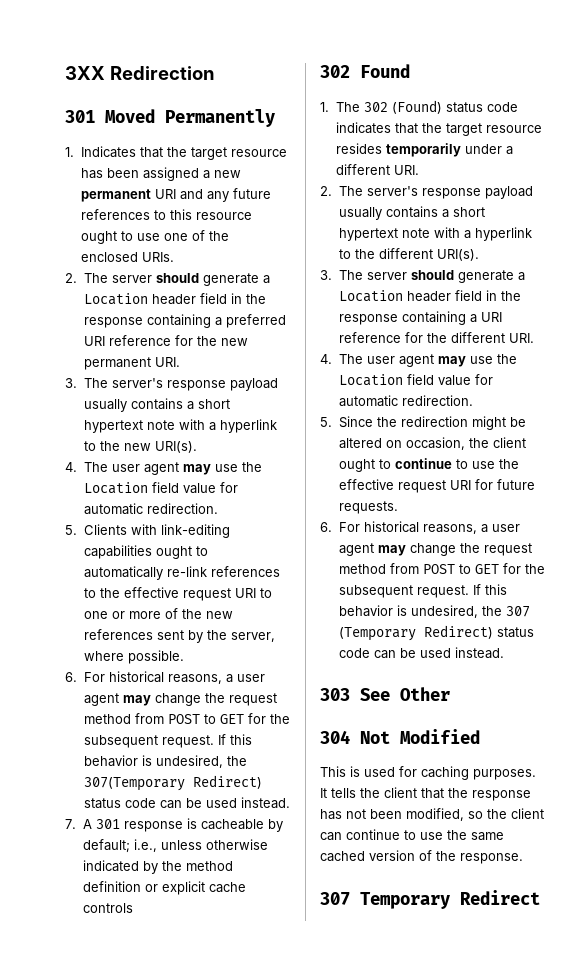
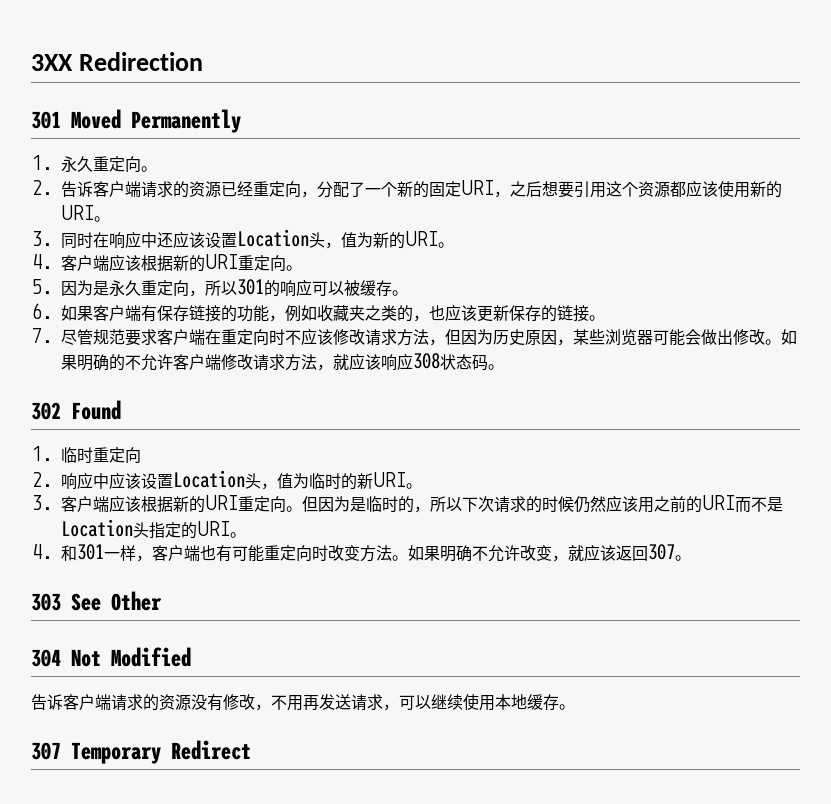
- 1. Indicates that the target resource has been assigned a new permanent URI and any future references to this resource ought to use one of the enclosed URIs.
- 2. The server should generate a Location header field in the response containing a preferred URI reference for the new permanent URI.
- 3. The server's response payload usually contains a short hypertext note with a hyperlink to the new URI(s).
- 4. The user agent may use the Location field value for automatic redirection.
- 5. Clients with link-editing capabilities ought to automatically re-link references to the effective request URI to one or more of the new references sent by the server, where possible.
- 6. For historical reasons, a user agent may change the request method from POST to GET for the subsequent request. If this behavior is undesired, the 307(Temporary Redirect) status code can be used instead.
- 7. A 301 response is cacheable by default; i.e., unless otherwise indicated by the method definition or explicit cache controls
+ 1.永久重定向。
+ 2.告诉客户端请求的资源已经重定向，分配了一个新的固定URI，之后想要引用这个资源都应该使用新的URI。
+ 3.同时在响应中还应该设置Location头，值为新的URI。
+ 4.客户端应该根据新的URI重定向。
+ 5.因为是永久重定向，所以301的响应可以被缓存。
+ 6.如果客户端有保存链接的功能，例如收藏夹之类的，也应该更新保存的链接。
+ 7.尽管规范要求客户端在重定向时不应该修改请求方法，但因为历史原因，某些浏览器可能会做出修改。如果明确的不允许客户端修改请求方法，就应该响应308状态码。
  302 Found
- 1. The 302 (Found) status code indicates that the target resource resides temporarily under a different URI.
- 2. The server's response payload usually contains a short hypertext note with a hyperlink to the different URI(s).
- 3. The server should generate a Location header field in the response containing a URI reference for the different URI.
- 4. The user agent may use the Location field value for automatic redirection.
- 5. Since the redirection might be altered on occasion, the client ought to continue to use the effective request URI for future requests.
- 6. For historical reasons, a user agent may change the request method from POST to GET for the subsequent request. If this behavior is undesired, the 307 (Temporary Redirect) status code can be used instead.
+ 1.临时重定向
+ 2.响应中应该设置Location头，值为临时的新URI。
+ 3.客户端应该根据新的URI重定向。但因为是临时的，所以下次请求的时候仍然应该用之前的URI而不是Location头指定的URI。
+ 4.和301一样，客户端也有可能重定向时改变方法。如果明确不允许改变，就应该返回307。
- This is used for caching purposes. It tells the client that the response has not been modified, so the client can continue to use the same cached version of the response.
+ 告诉客户端请求的资源没有修改，不用再发送请求，可以继续使用本地缓存。

